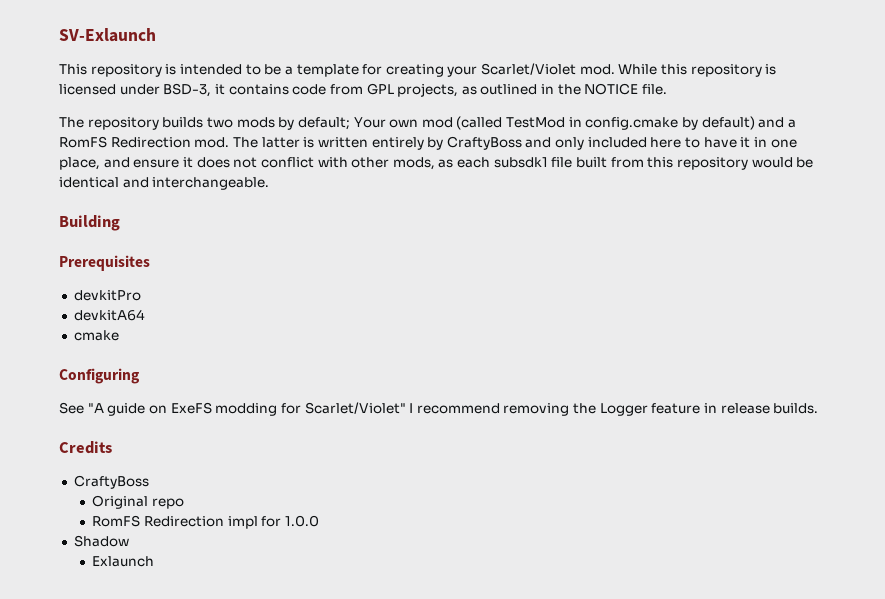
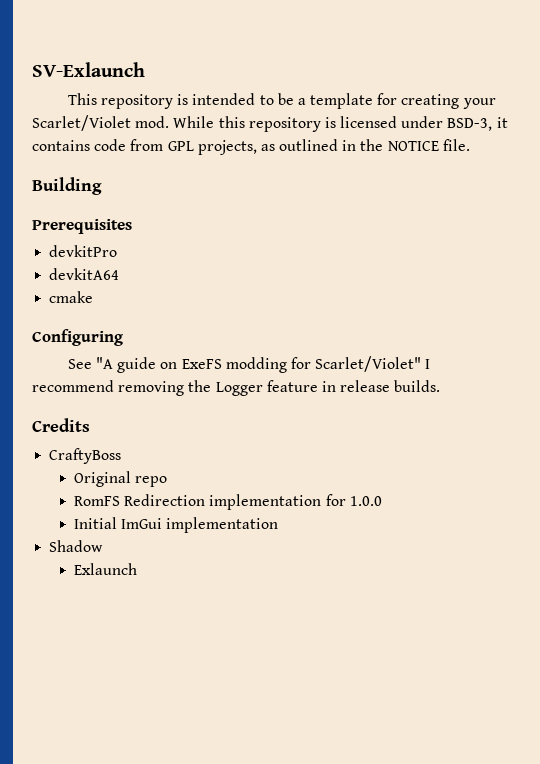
- The repository builds two mods by default; Your own mod (called TestMod in config.cmake by default) and a RomFS Redirection mod. The latter is written entirely by CraftyBoss and only included here to have it in one place, and ensure it does not conflict with other mods, as each subsdk1 file built from this repository would be identical and interchangeable.
- RomFS Redirection impl for 1.0.0
+ RomFS Redirection implementation for 1.0.0
+ Initial ImGui implementation

